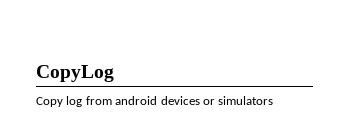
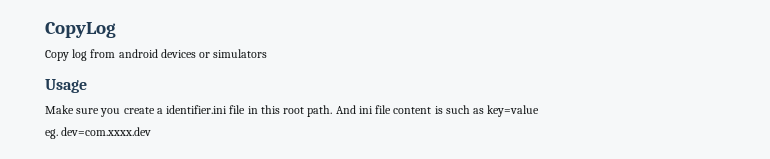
+ Usage
+ Make sure you create a identifier.ini file in this root path. And ini file content is such as key=value
+ eg. dev=com.xxxx.dev

